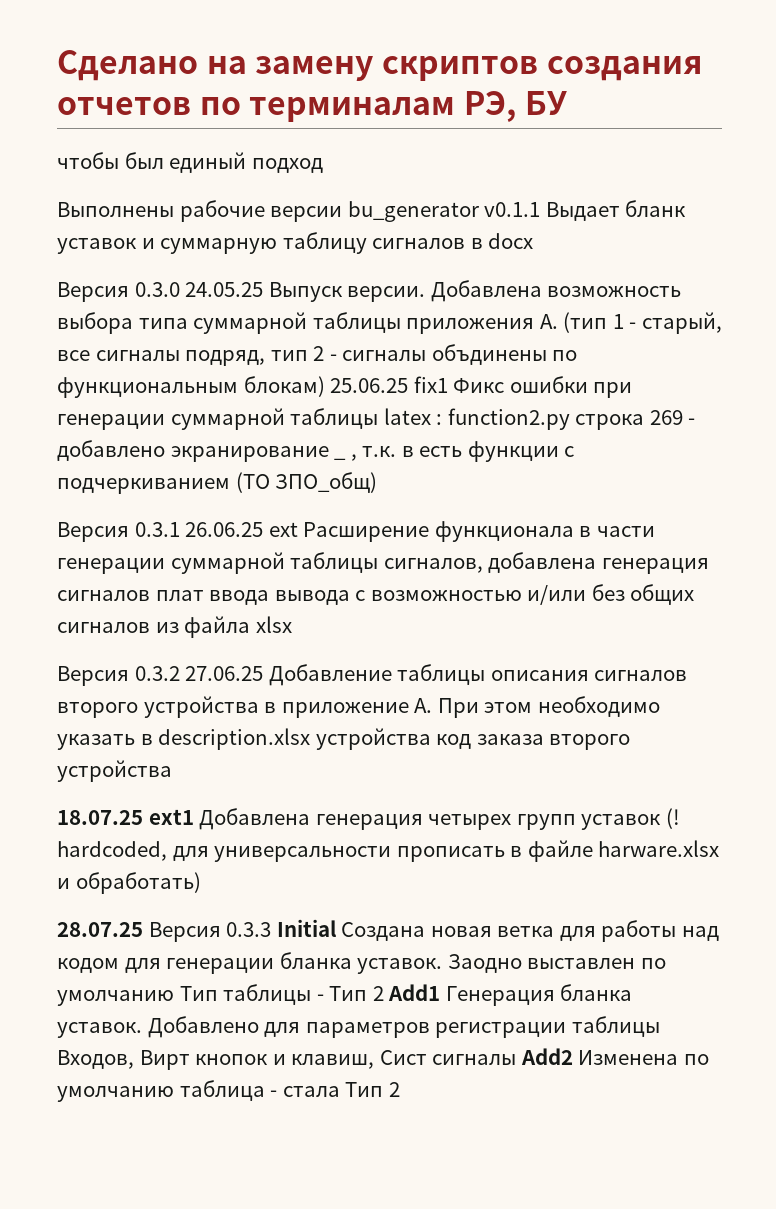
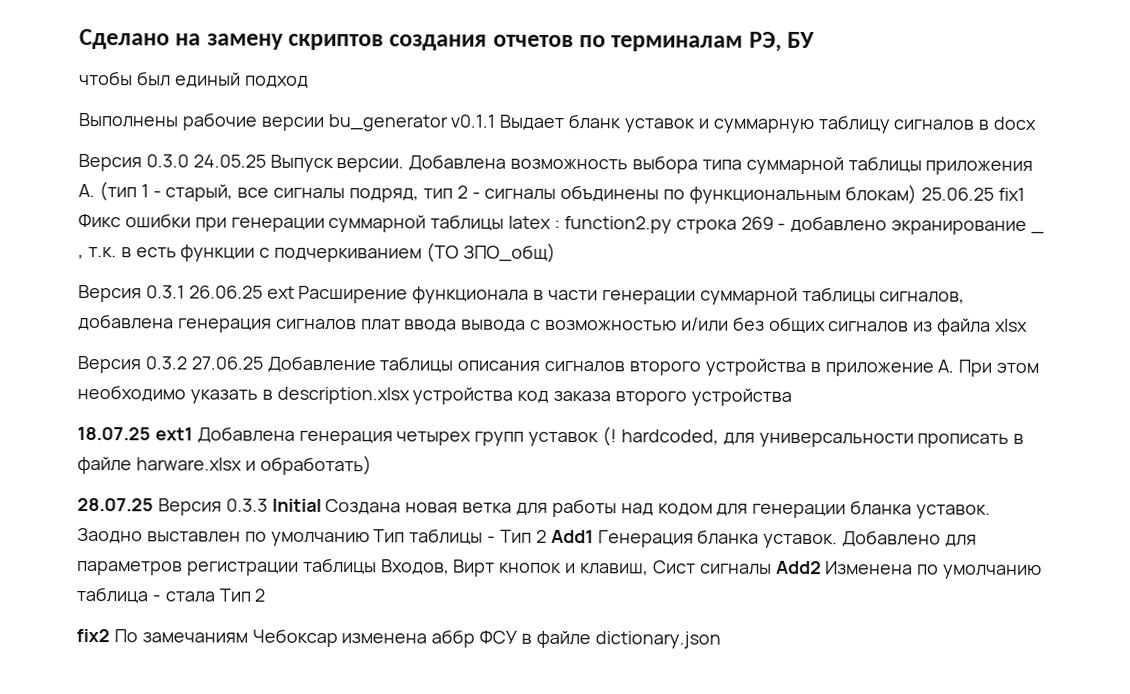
+ fix2 По замечаниям Чебоксар изменена аббр ФСУ в файле dictionary.json

